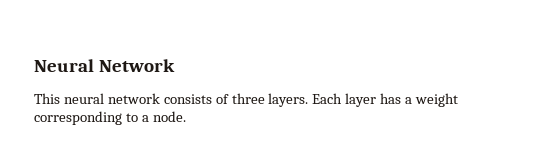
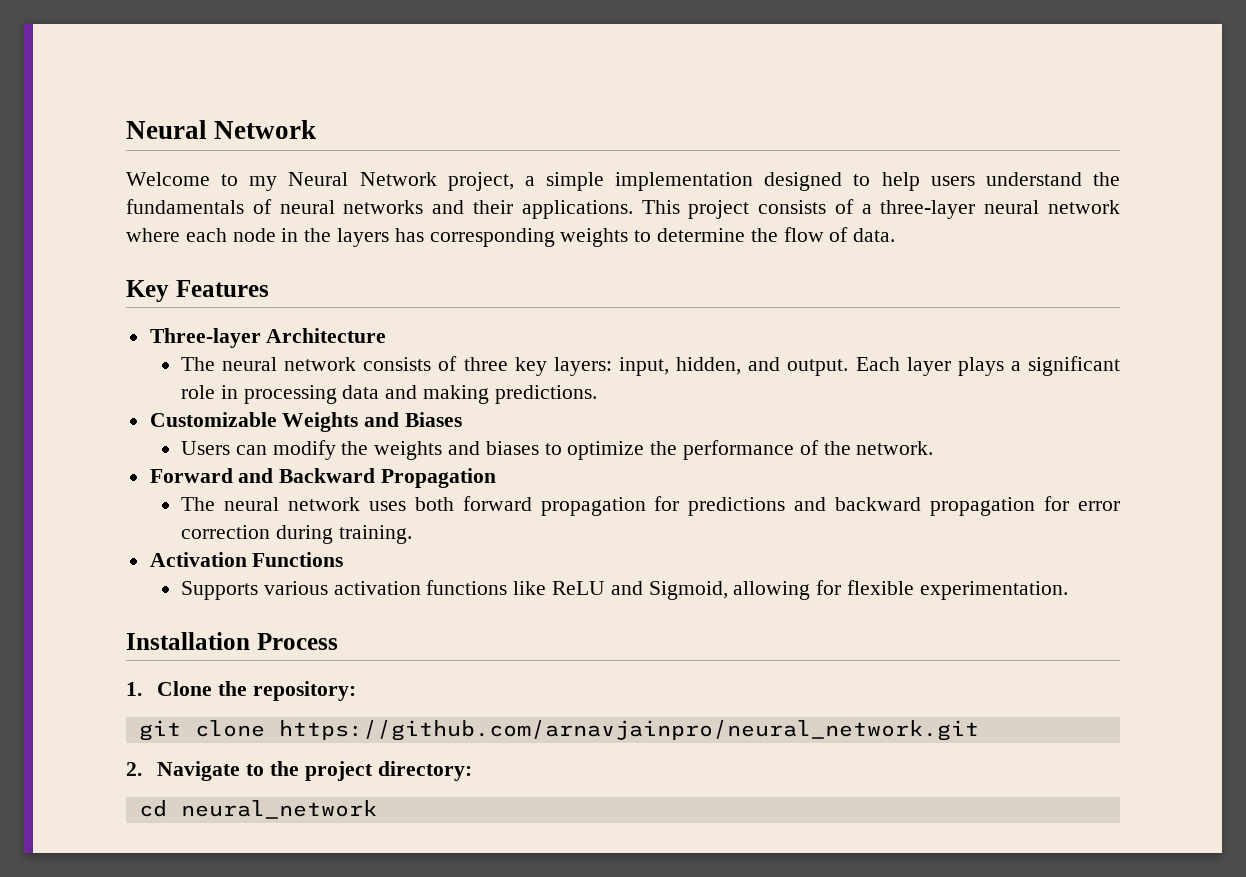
- This neural network consists of three layers. Each layer has a weight corresponding to a node.
+ Welcome to my Neural Network project, a simple implementation designed to help users understand the fundamentals of neural networks and their applications. This project consists of a three-layer neural network where each node in the layers has corresponding weights to determine the flow of data.
+ Key Features
+ Three-layer Architecture
+ The neural network consists of three key layers: input, hidden, and output. Each layer plays a significant role in processing data and making predictions.
+ Customizable Weights and Biases
+ Users can modify the weights and biases to optimize the performance of the network.
+ Forward and Backward Propagation
+ The neural network uses both forward propagation for predictions and backward propagation for error correction during training.
+ Activation Functions
+ Supports various activation functions like ReLU and Sigmoid, allowing for flexible experimentation.
+ Installation Process
+ 1. Clone the repository:
+ git clone https://github.com/arnavjainpro/neural_network.git
+ 2. Navigate to the project directory:
+ cd neural_network

